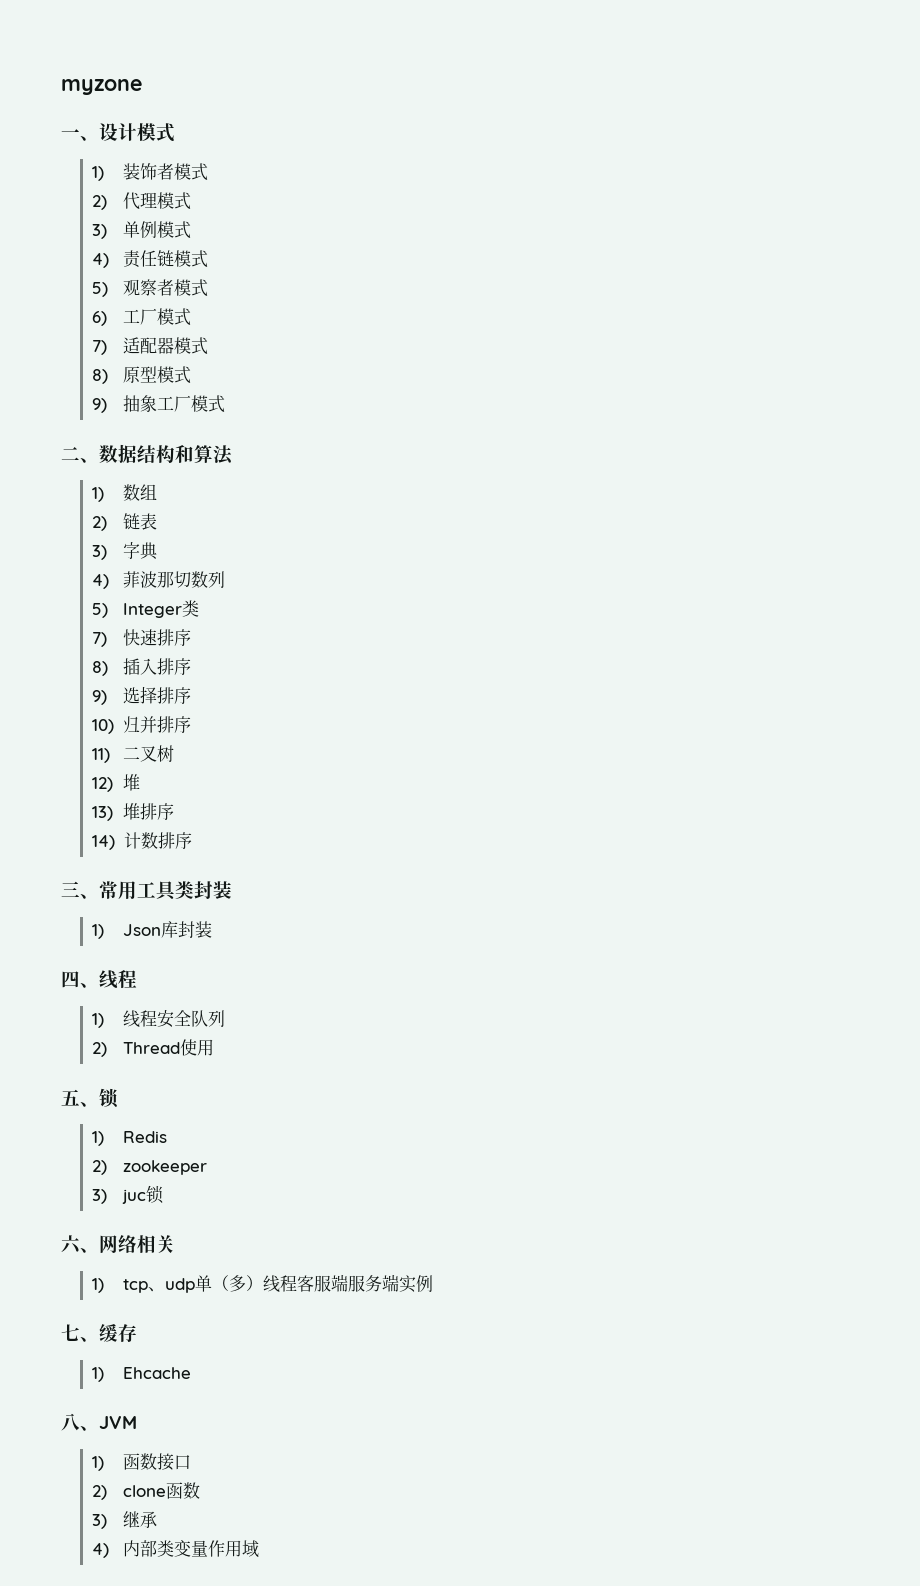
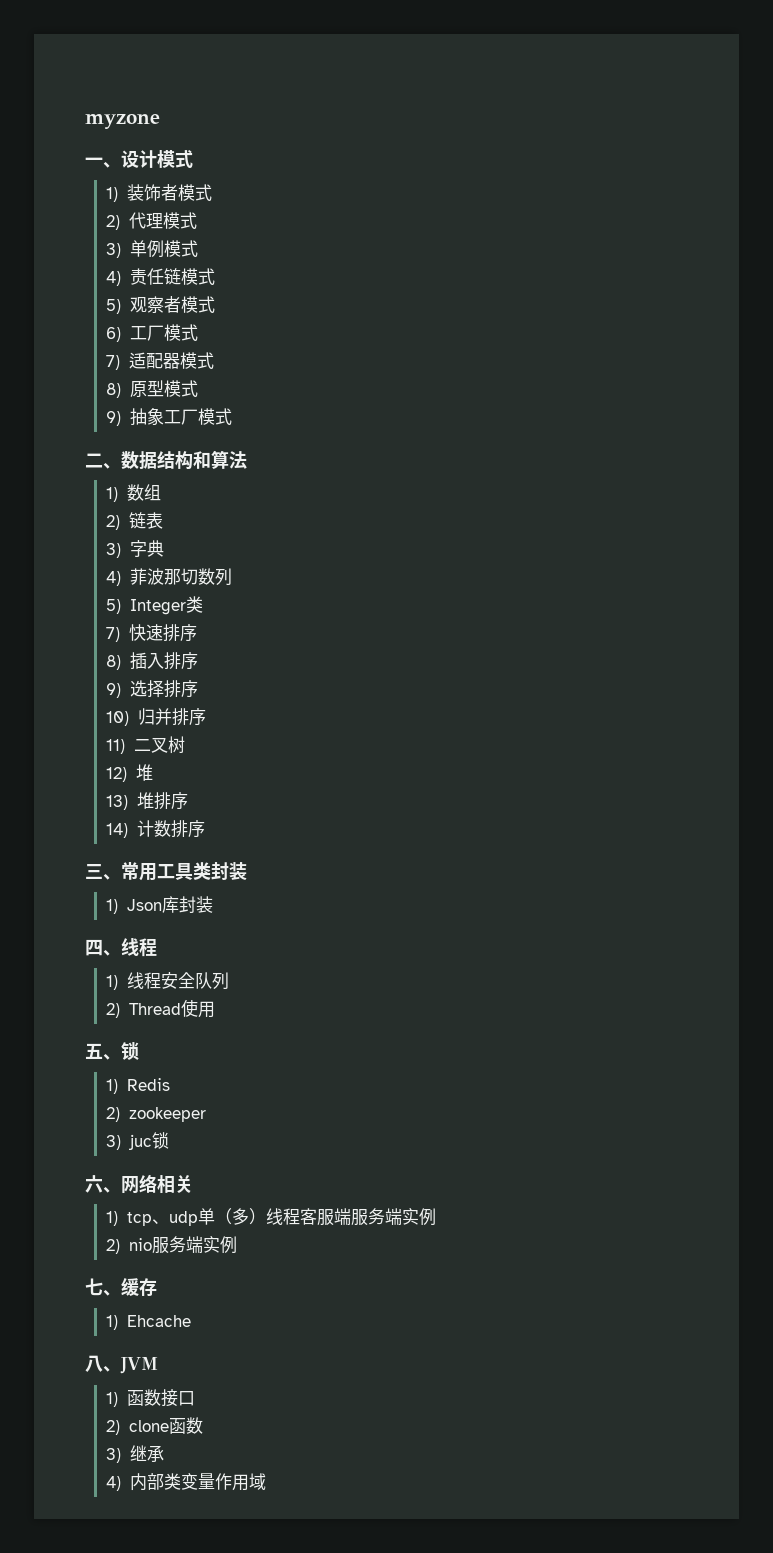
+ 2) nio服务端实例

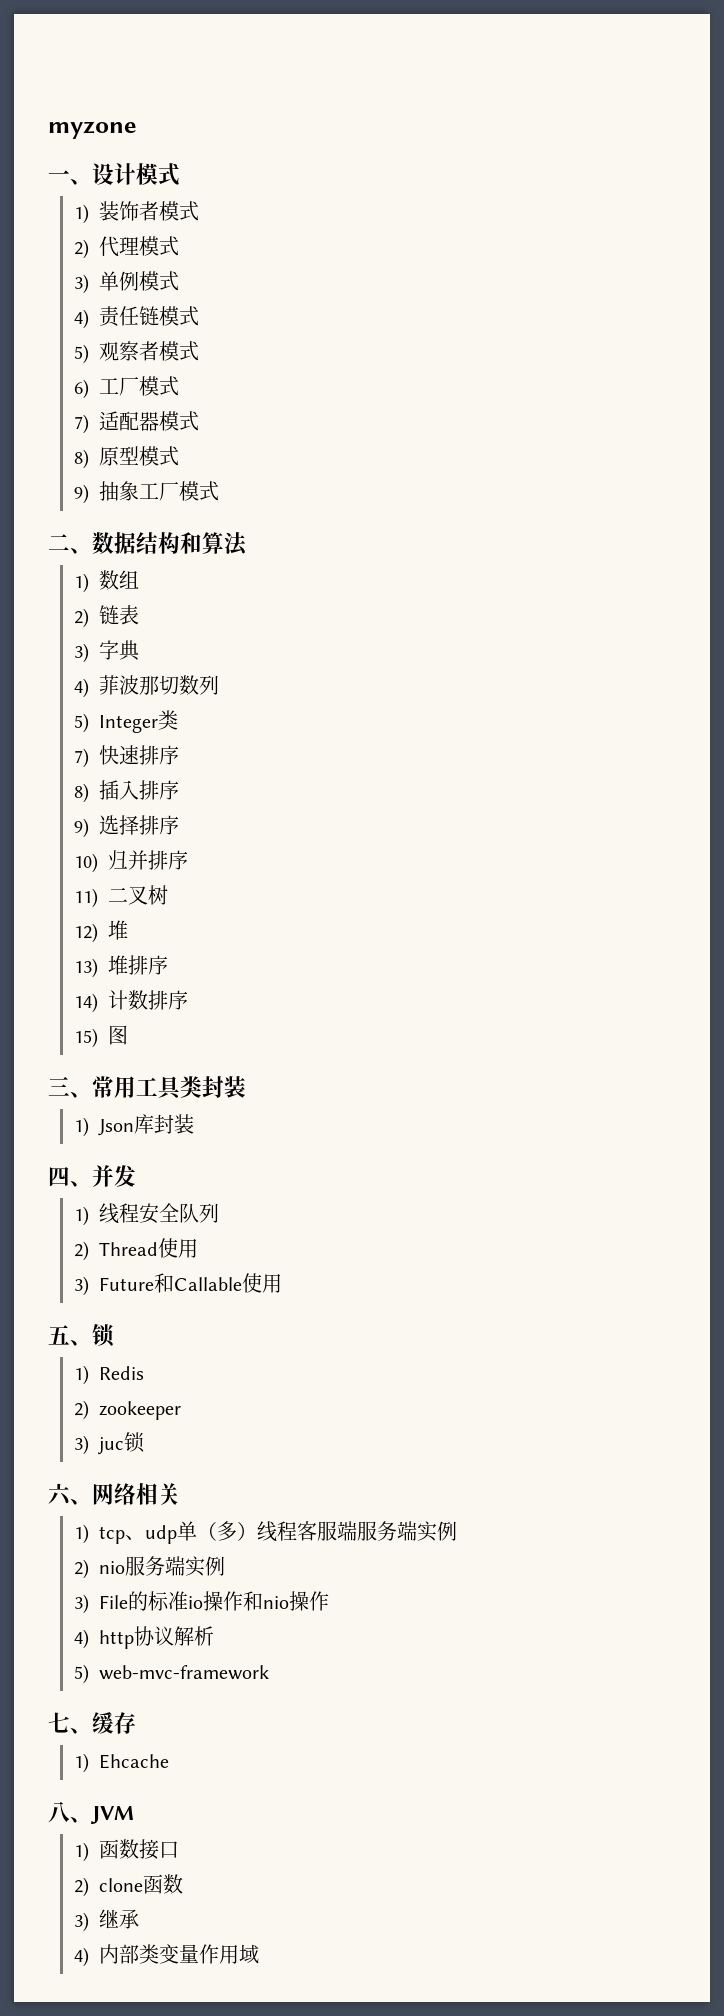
+ 15)图
- 四、线程
+ 四、并发
+ 3) Future和Callable使用
+ 3) File的标准io操作和nio操作
+ 4) http协议解析
+ 5) web-mvc-framework

